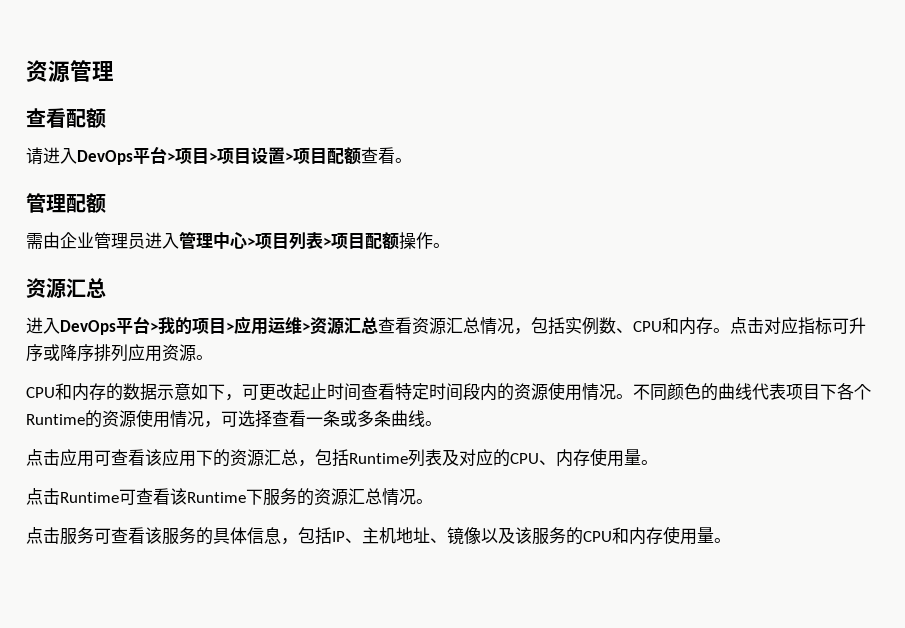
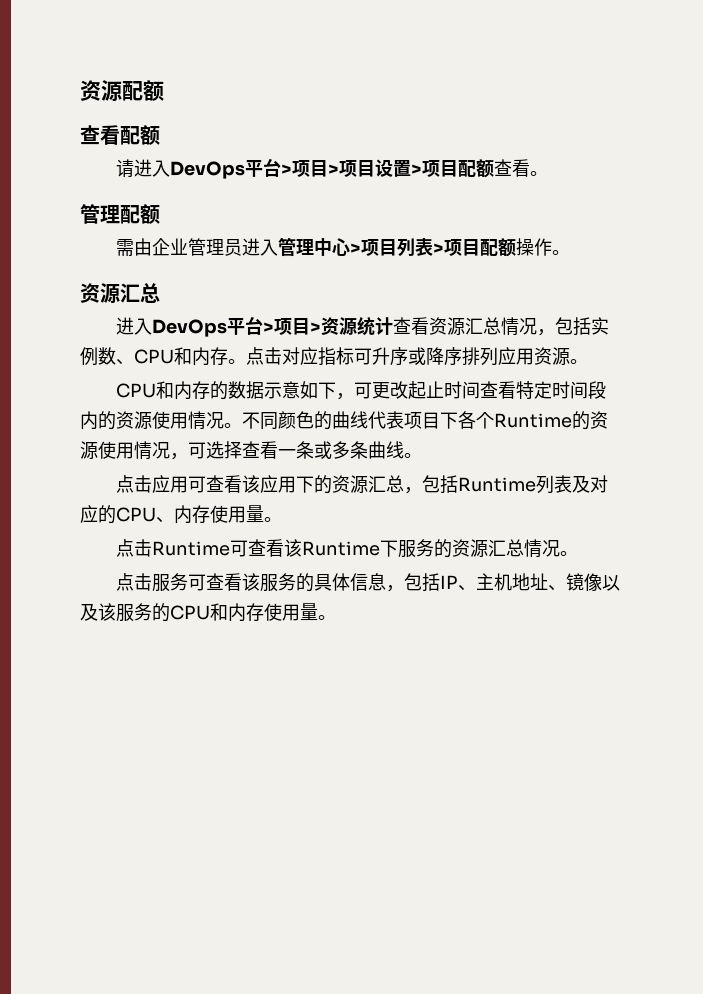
- 资源管理
+ 资源配额
- 进入DevOps平台>我的项目>应用运维>资源汇总查看资源汇总情况，包括实例数、CPU和内存。
+ 进入DevOps平台>项目>资源统计查看资源汇总情况，包括实例数、CPU和内存。

